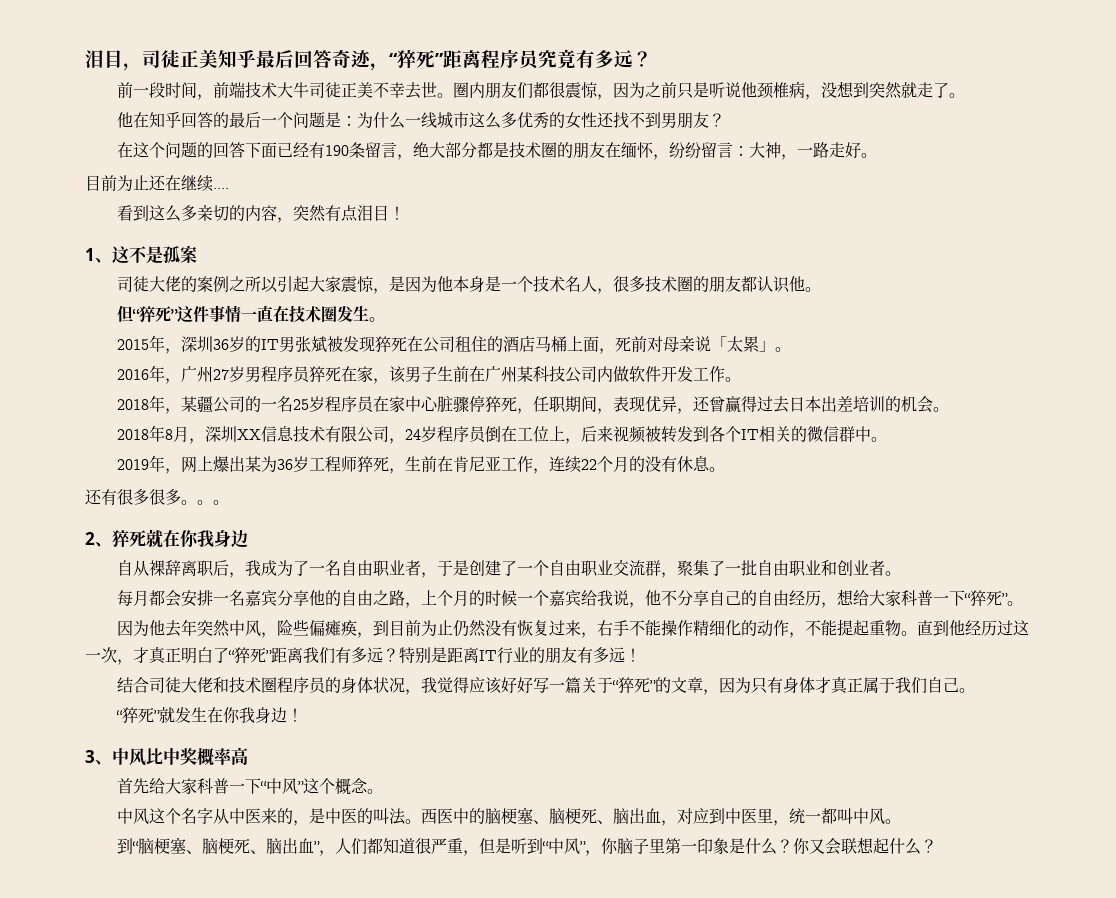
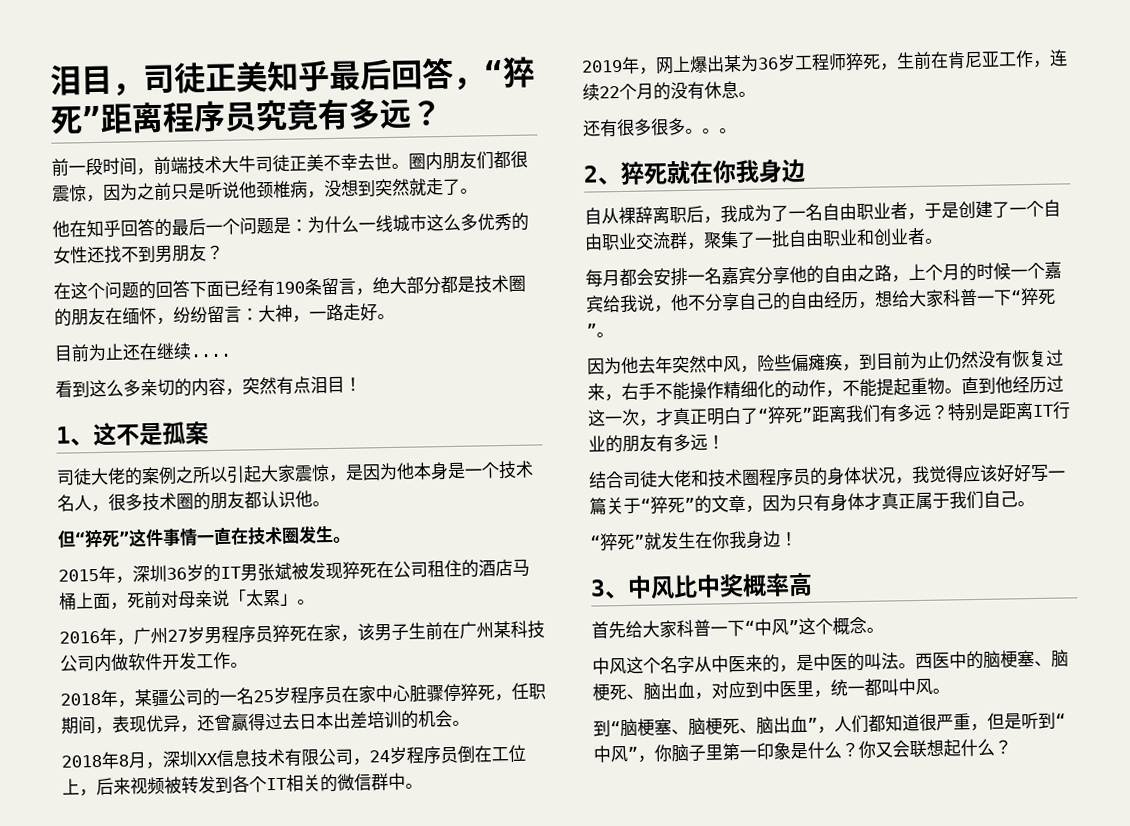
- 泪目，司徒正美知乎最后回答奇迹，“猝死”距离程序员究竟有多远？
+ 泪目，司徒正美知乎最后回答，“猝死”距离程序员究竟有多远？

